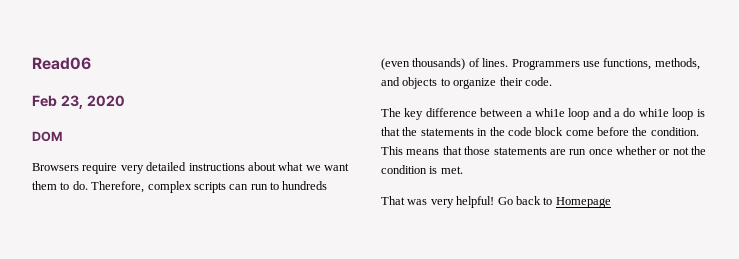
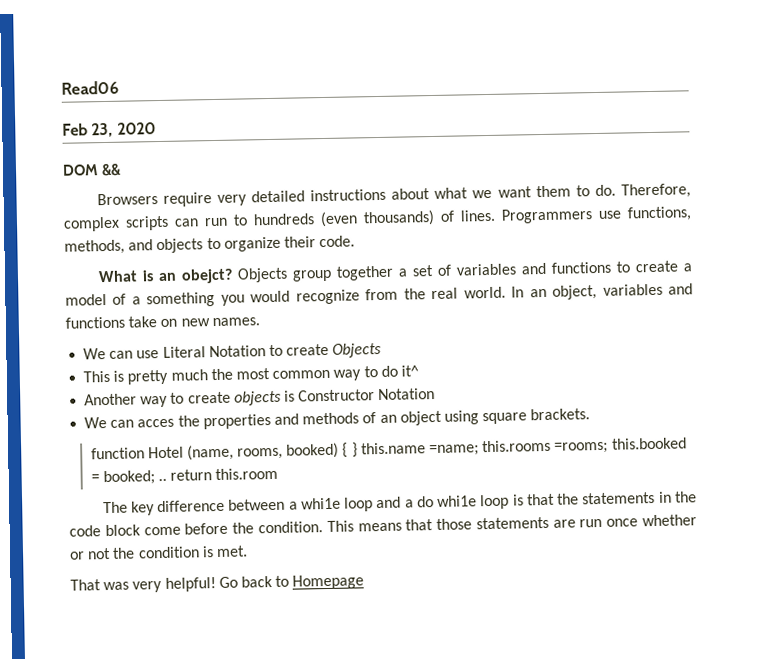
- DOM
+ DOM &&
+ What is an obejct? Objects group together a set of variables and functions to create a model of a something you would recognize from the real world. In an object, variables and functions take on new names.
+ We can use Literal Notation to create Objects
+ This is pretty much the most common way to do it^
+ Another way to create objects is Constructor Notation
+ We can acces the properties and methods of an object using square brackets.
+ function Hotel (name, rooms, booked) { } this.name =name; this.rooms =rooms; this.booked = booked; .. return this.room

